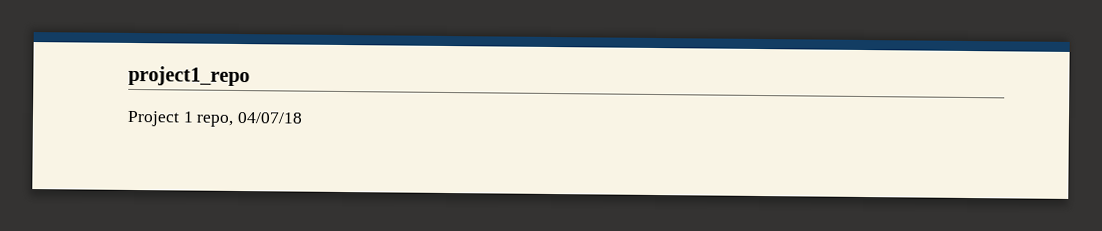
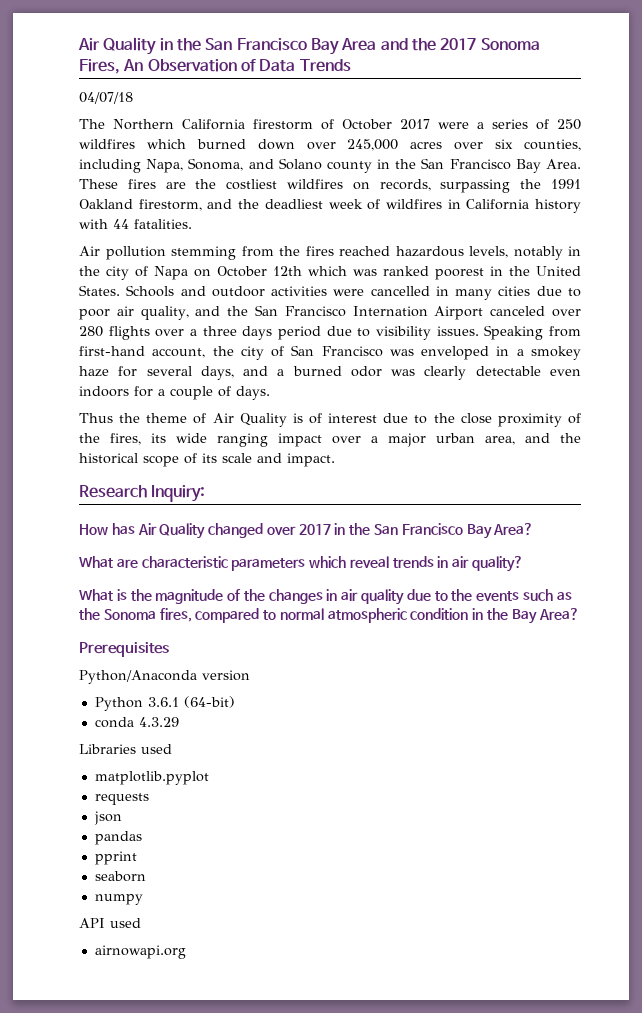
- project1_repo
- Project 1 repo, 04/07/18
+ Air Quality in the San Francisco Bay Area and the 2017 Sonoma Fires, An Observation of Data Trends
+ 04/07/18
+ The Northern California firestorm of October 2017 were a series of 250 wildfires which burned down over 245,000 acres over six counties, including Napa, Sonoma, and Solano county in the San Francisco Bay Area. These fires are the costliest wildfires on records, surpassing the 1991 Oakland firestorm, and the deadliest week of wildfires in California history with 44 fatalities.
+ Air pollution stemming from the fires reached hazardous levels, notably in the city of Napa on October 12th which was ranked poorest in the United States. Schools and outdoor activities were cancelled in many cities due to poor air quality, and the San Francisco Internation Airport canceled over 280 flights over a three days period due to visibility issues. Speaking from first-hand account, the city of San Francisco was enveloped in a smokey haze for several days, and a burned odor was clearly detectable even indoors for a couple of days.
+ Thus the theme of Air Quality is of interest due to the close proximity of the fires, its wide ranging impact over a major urban area, and the historical scope of its scale and impact.
+ Research Inquiry:
+ How has Air Quality changed over 2017 in the San Francisco Bay Area?
+ What are characteristic parameters which reveal trends in air quality?
+ What is the magnitude of the changes in air quality due to the events such as the Sonoma fires, compared to normal atmospheric condition in the Bay Area?
+ Prerequisites
+ Python/Anaconda version
+ Python 3.6.1 (64-bit)
+ conda 4.3.29
+ Libraries used
+ matplotlib.pyplot
+ requests
+ json
+ pandas
+ pprint
+ seaborn
+ numpy
+ API used
+ airnowapi.org

